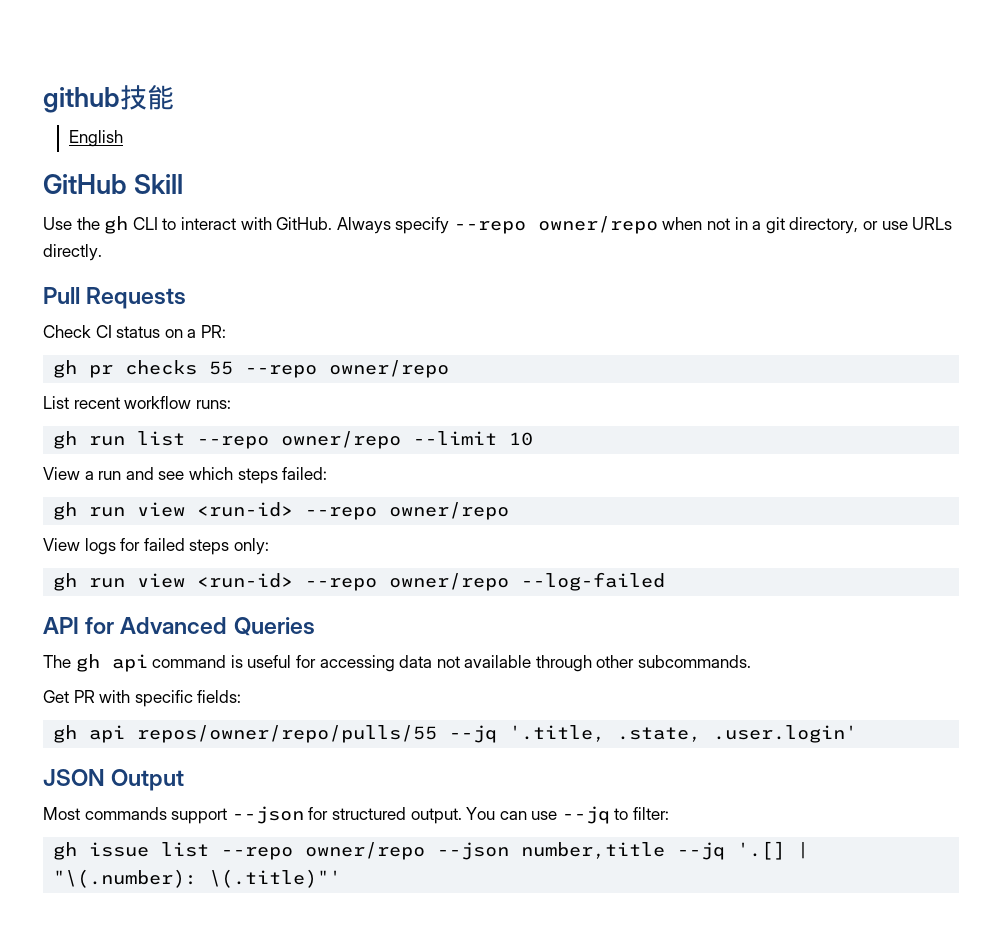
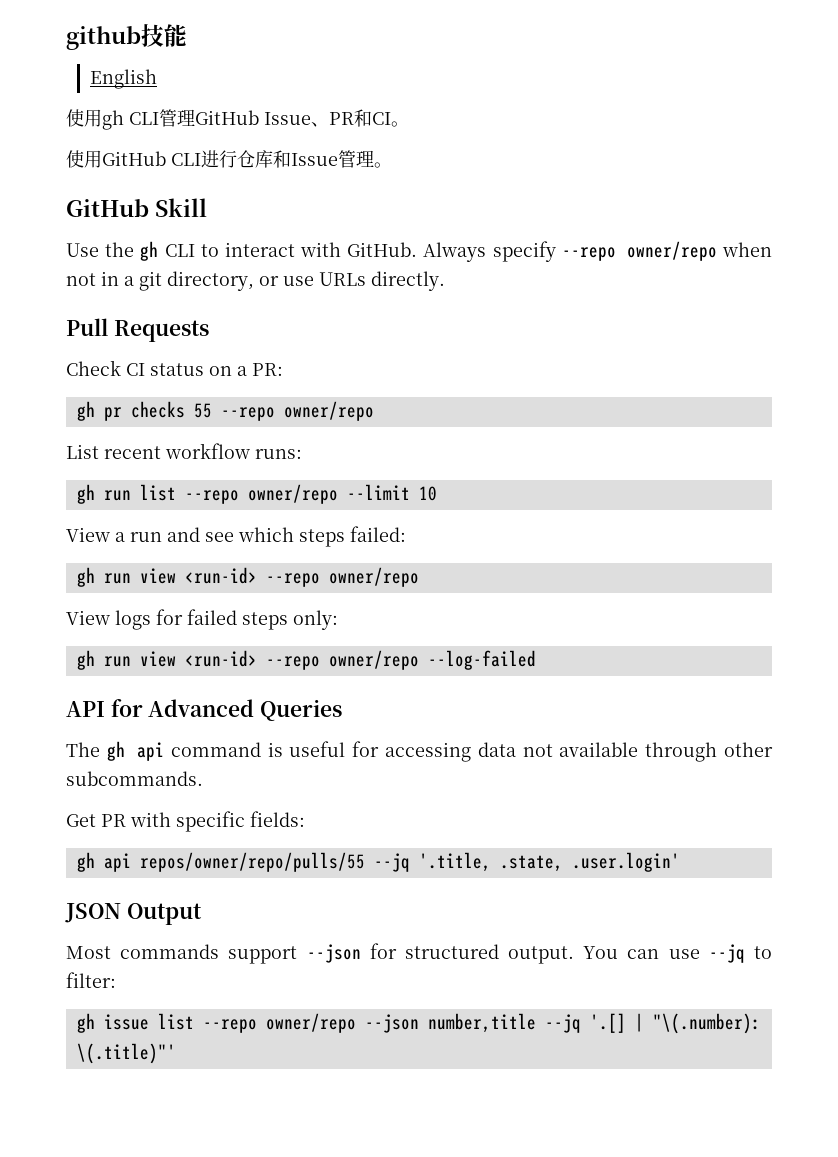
+ 使用gh CLI管理GitHub Issue、PR和CI。
+ 使用GitHub CLI进行仓库和Issue管理。

